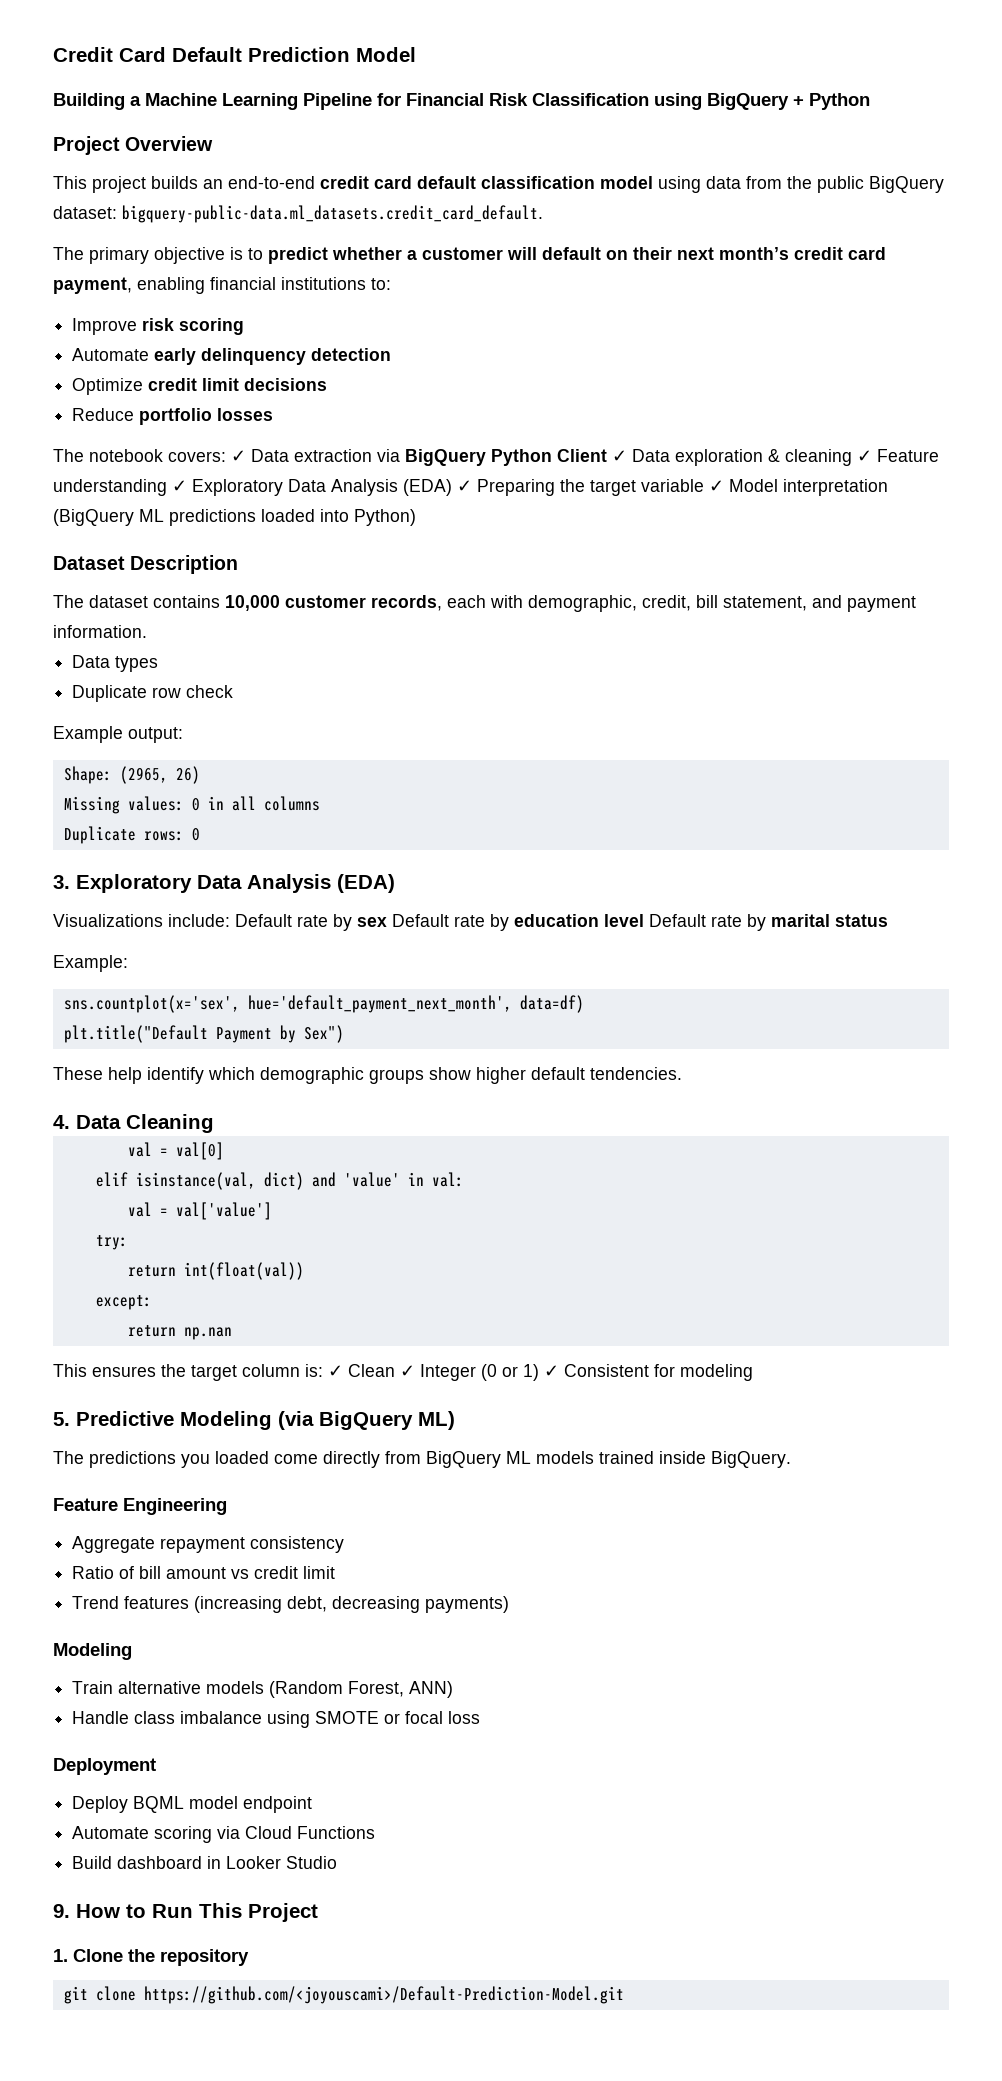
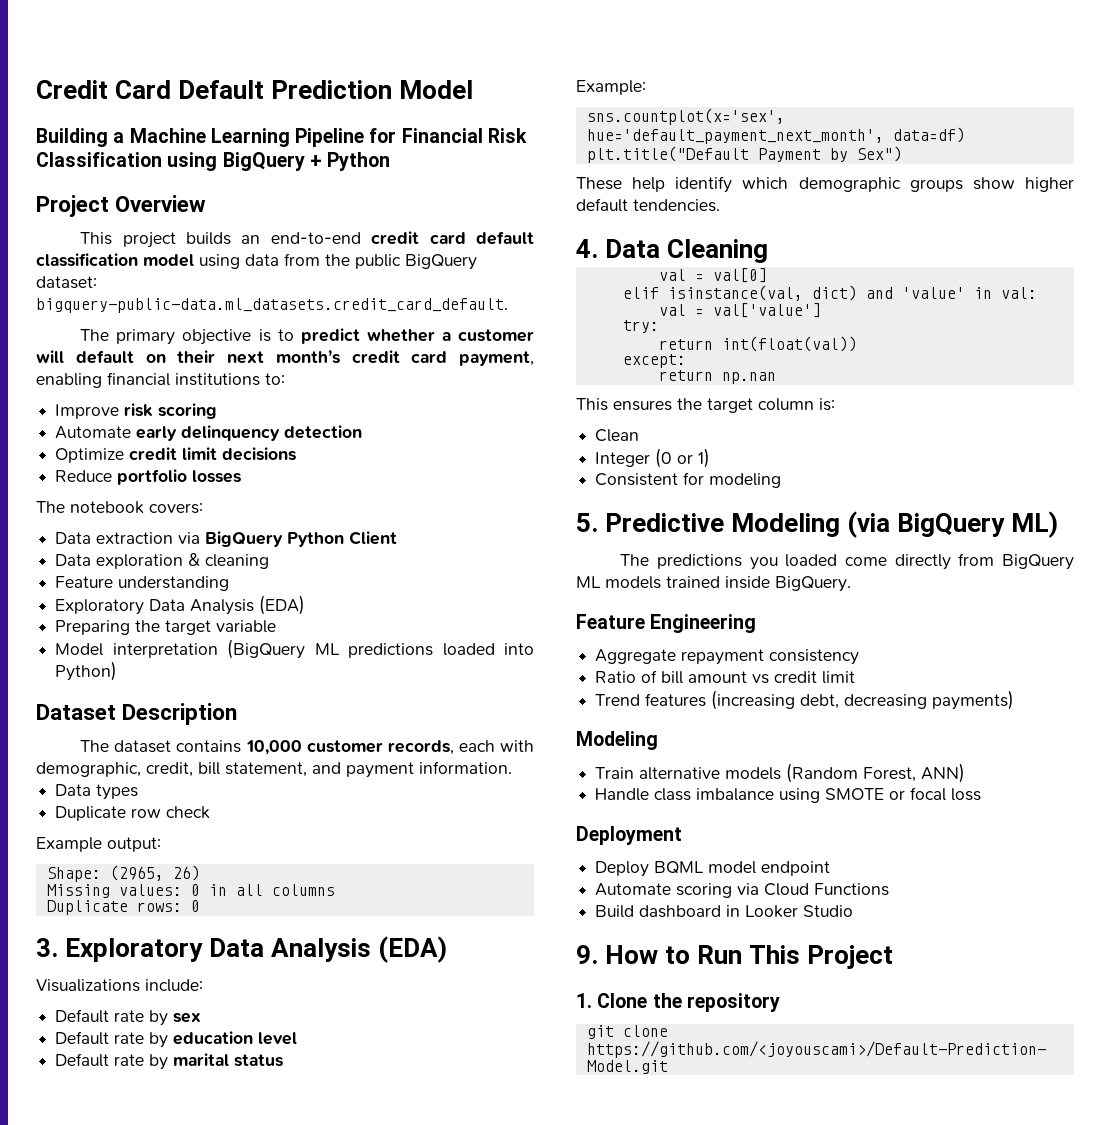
- The notebook covers: ✓ Data extraction via BigQuery Python Client ✓ Data exploration & cleaning ✓ Feature understanding ✓ Exploratory Data Analysis (EDA) ✓ Preparing the target variable ✓ Model interpretation (BigQuery ML predictions loaded into Python)
+ The notebook covers:
+ Data extraction via BigQuery Python Client
+ Data exploration & cleaning
+ Feature understanding
+ Exploratory Data Analysis (EDA)
+ Preparing the target variable
+ Model interpretation (BigQuery ML predictions loaded into Python)
- Visualizations include: Default rate by sex Default rate by education level Default rate by marital status
+ Visualizations include:
+ Default rate by sex
+ Default rate by education level
+ Default rate by marital status
- This ensures the target column is: ✓ Clean ✓ Integer (0 or 1) ✓ Consistent for modeling
+ This ensures the target column is:
+ Clean
+ Integer (0 or 1)
+ Consistent for modeling

